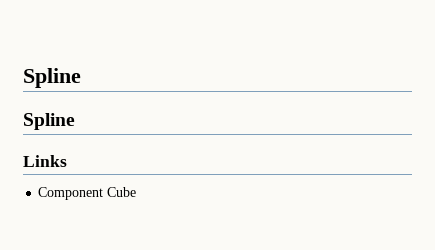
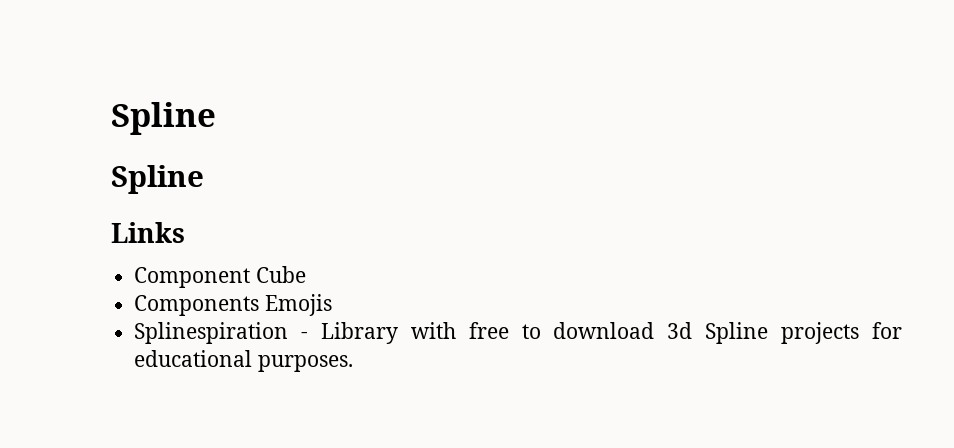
+ Components Emojis
+ Splinespiration - Library with free to download 3d Spline projects for educational purposes.

